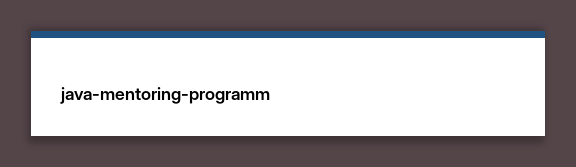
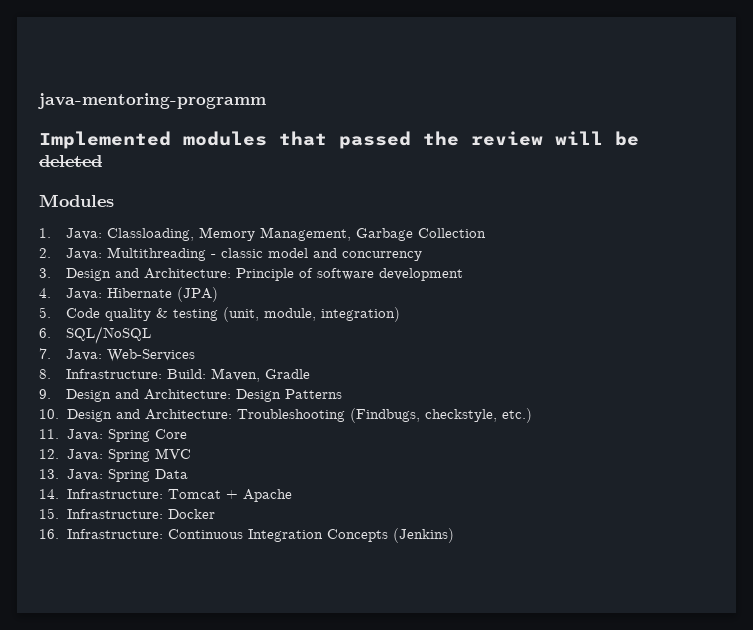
+ Implemented modules that passed the review will be deleted
+ Modules
+ 1. Java: Classloading, Memory Management, Garbage Collection
+ 2. Java: Multithreading - classic model and concurrency
+ 3. Design and Architecture: Principle of software development
+ 4. Java: Hibernate (JPA)
+ 5. Code quality & testing (unit, module, integration)
+ 6. SQL/NoSQL
+ 7. Java: Web-Services
+ 8. Infrastructure: Build: Maven, Gradle
+ 9. Design and Architecture: Design Patterns
+ 10. Design and Architecture: Troubleshooting (Findbugs, checkstyle, etc.)
+ 11. Java: Spring Core
+ 12. Java: Spring MVC
+ 13. Java: Spring Data
+ 14. Infrastructure: Tomcat + Apache
+ 15. Infrastructure: Docker
+ 16. Infrastructure: Continuous Integration Concepts (Jenkins)

